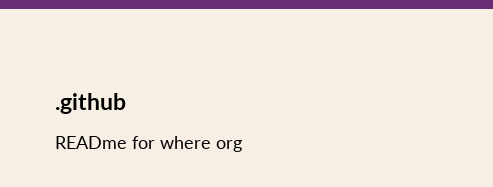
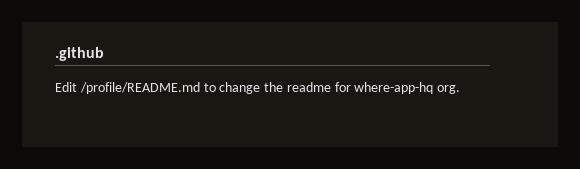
- READme for where org
+ Edit /profile/README.md to change the readme for where-app-hq org.

